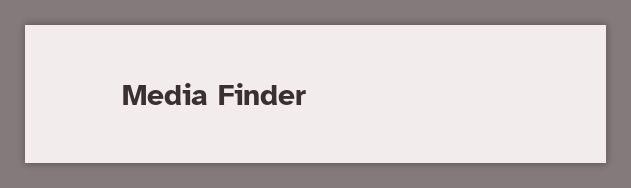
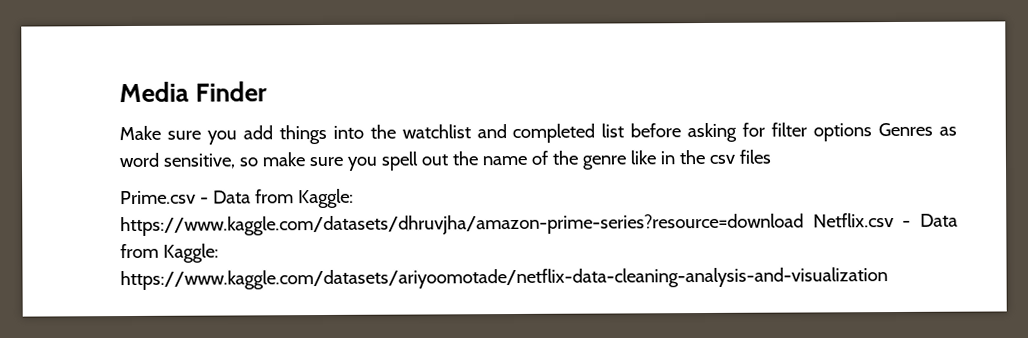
+ Make sure you add things into the watchlist and completed list before asking for filter options Genres as word sensitive, so make sure you spell out the name of the genre like in the csv files
+ Prime.csv - Data from Kaggle: https://www.kaggle.com/datasets/dhruvjha/amazon-prime-series?resource=download Netflix.csv - Data from Kaggle: https://www.kaggle.com/datasets/ariyoomotade/netflix-data-cleaning-analysis-and-visualization

